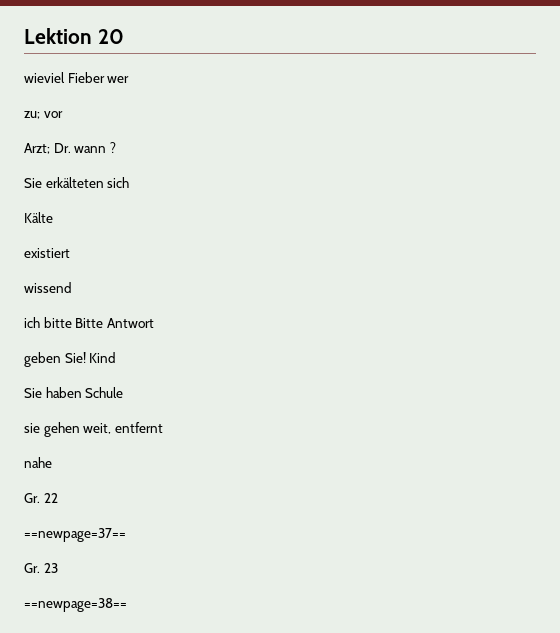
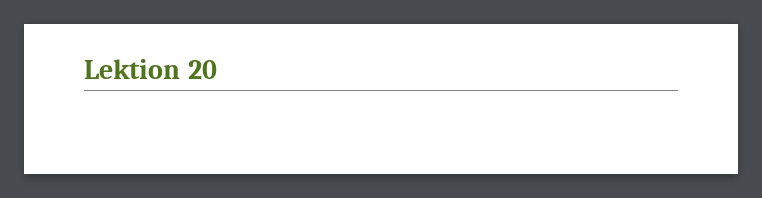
- wieviel Fieber wer
- zu; vor
- Arzt; Dr. wann ?
- Sie erkälteten sich
- Kälte
- existiert
- wissend
- ich bitte Bitte Antwort
- geben Sie! Kind
- Sie haben Schule
- sie gehen weit, entfernt
- nahe
- Gr. 22
- ==newpage=37==
- Gr. 23
- ==newpage=38==

